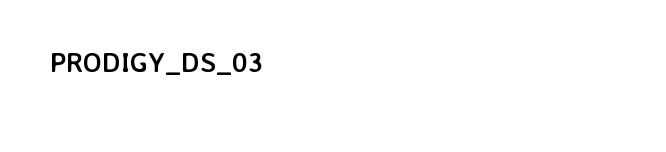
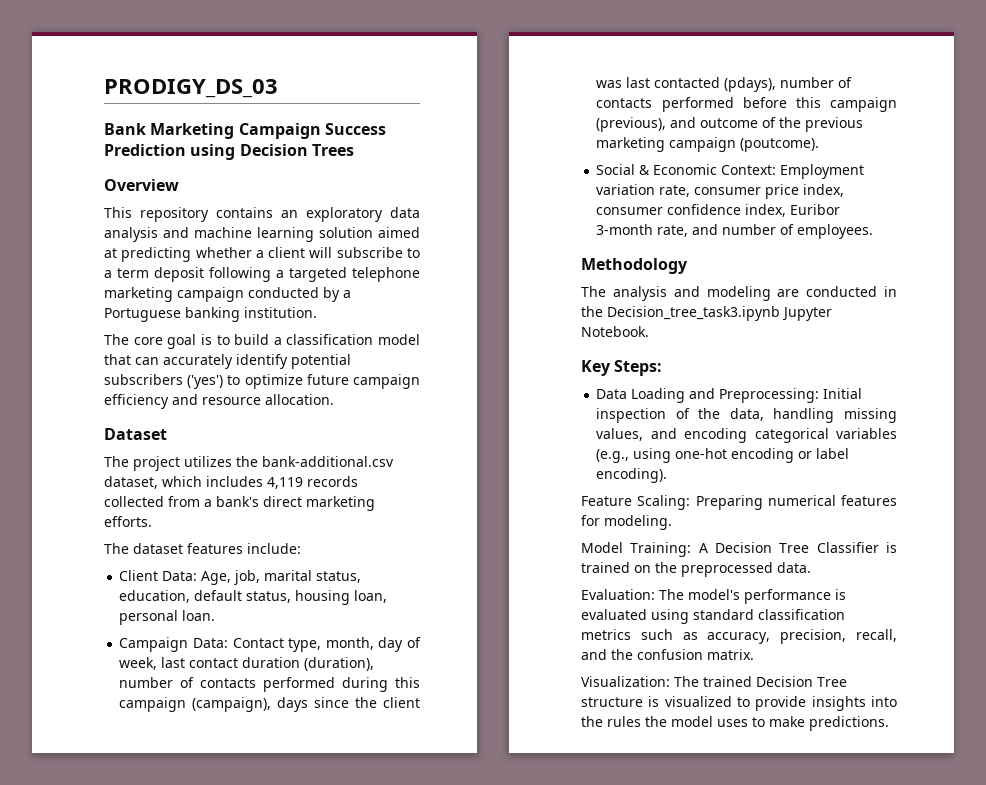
+ Bank Marketing Campaign Success Prediction using Decision Trees
+ Overview
+ This repository contains an exploratory data analysis and machine learning solution aimed at predicting whether a client will subscribe to a term deposit following a targeted telephone marketing campaign conducted by a Portuguese banking institution.
+ The core goal is to build a classification model that can accurately identify potential subscribers ('yes') to optimize future campaign efficiency and resource allocation.
+ Dataset
+ The project utilizes the bank-additional.csv dataset, which includes 4,119 records collected from a bank's direct marketing efforts.
+ The dataset features include:
+ Client Data: Age, job, marital status, education, default status, housing loan, personal loan.
+ Campaign Data: Contact type, month, day of week, last contact duration (duration), number of contacts performed during this campaign (campaign), days since the client was last contacted (pdays), number of contacts performed before this campaign (previous), and outcome of the previous marketing campaign (poutcome).
+ Social & Economic Context: Employment variation rate, consumer price index, consumer confidence index, Euribor 3-month rate, and number of employees.
+ Methodology
+ The analysis and modeling are conducted in the Decision_tree_task3.ipynb Jupyter Notebook.
+ Key Steps:
+ Data Loading and Preprocessing: Initial inspection of the data, handling missing values, and encoding categorical variables (e.g., using one-hot encoding or label encoding).
+ Feature Scaling: Preparing numerical features for modeling.
+ Model Training: A Decision Tree Classifier is trained on the preprocessed data.
+ Evaluation: The model's performance is evaluated using standard classification metrics such as accuracy, precision, recall, and the confusion matrix.
+ Visualization: The trained Decision Tree structure is visualized to provide insights into the rules the model uses to make predictions.

